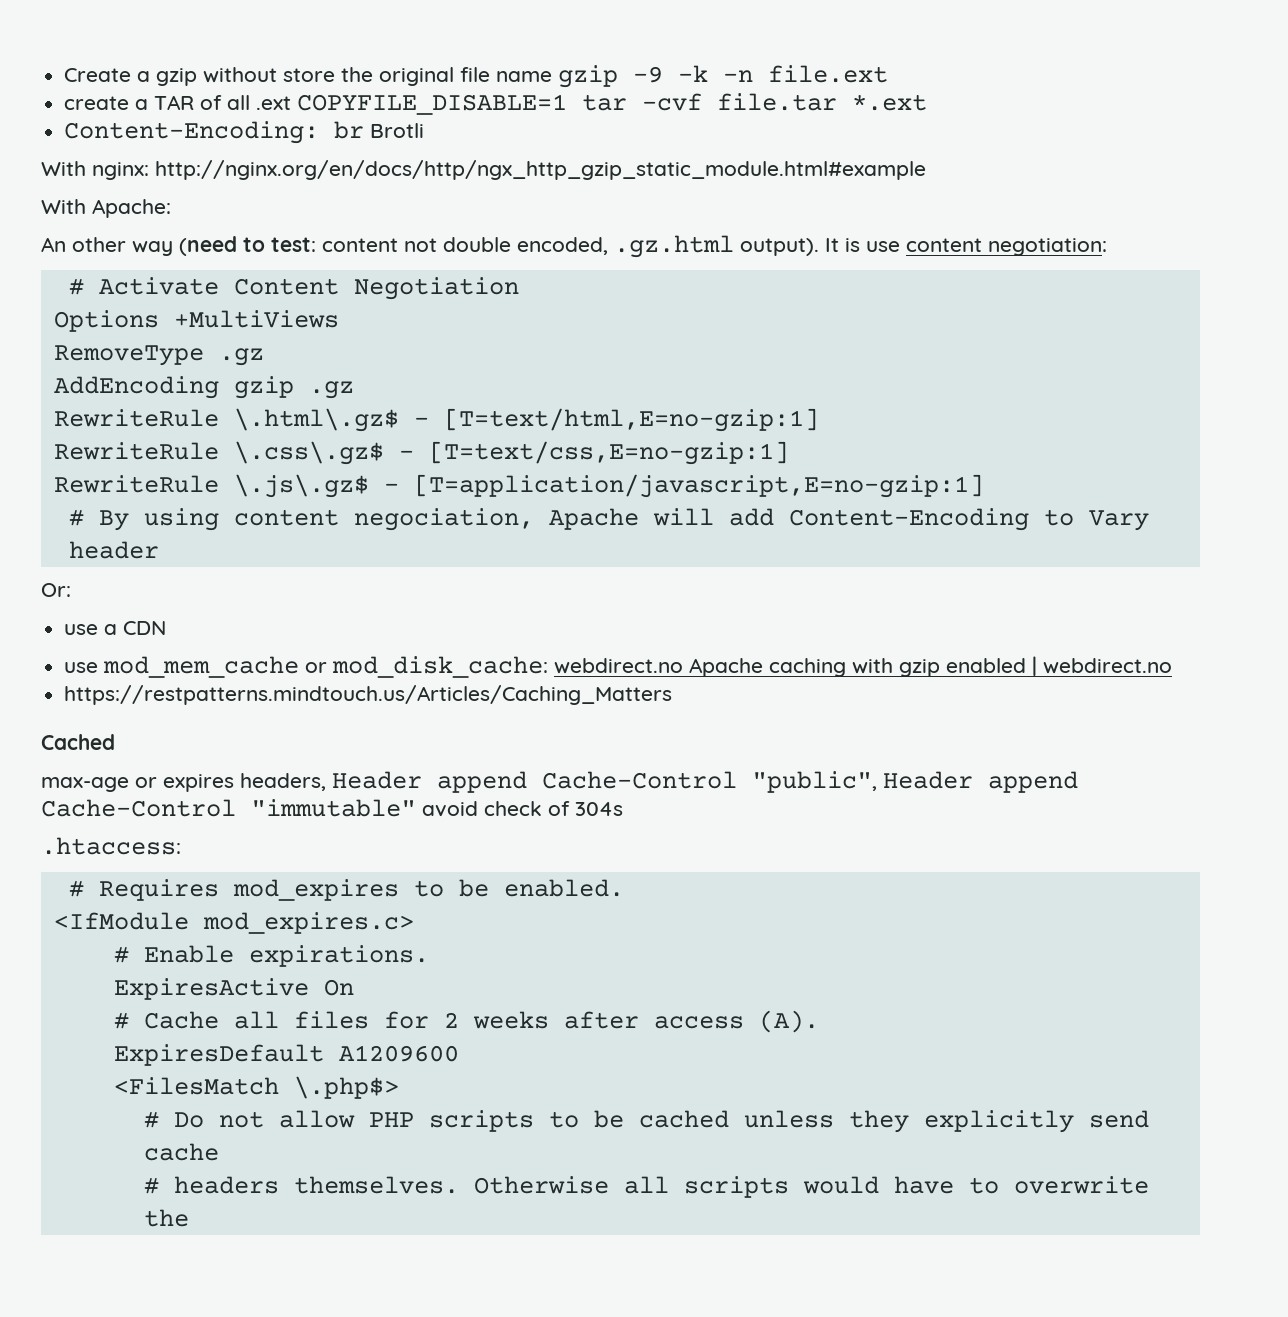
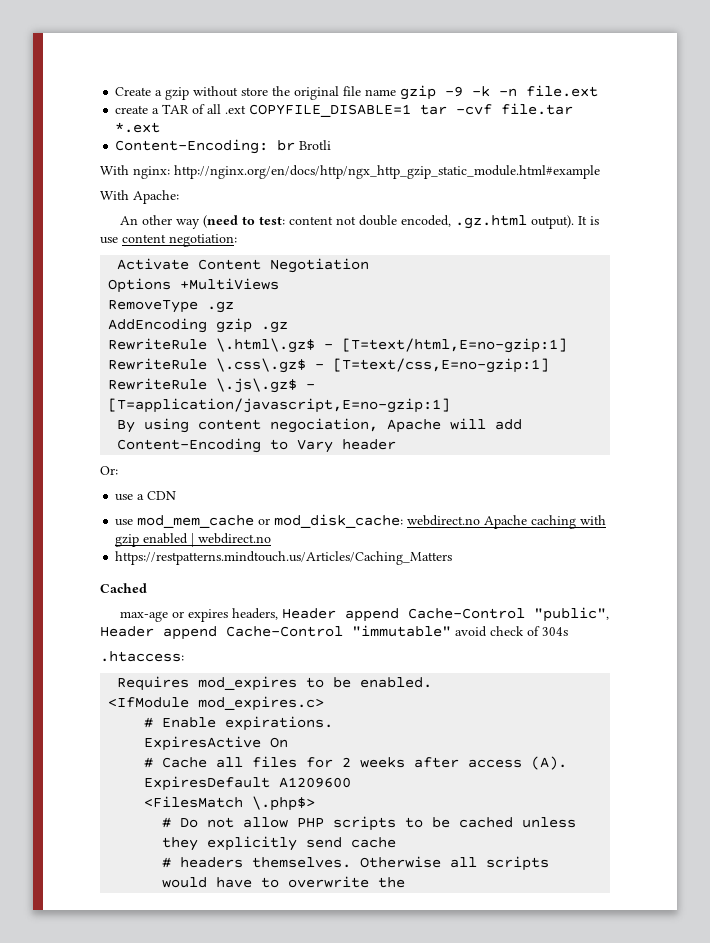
- # Activate Content Negotiation
+ Activate Content Negotiation
- # By using content negociation, Apache will add Content-Encoding to Vary header
+ By using content negociation, Apache will add Content-Encoding to Vary header
- # Requires mod_expires to be enabled.
+ Requires mod_expires to be enabled.

